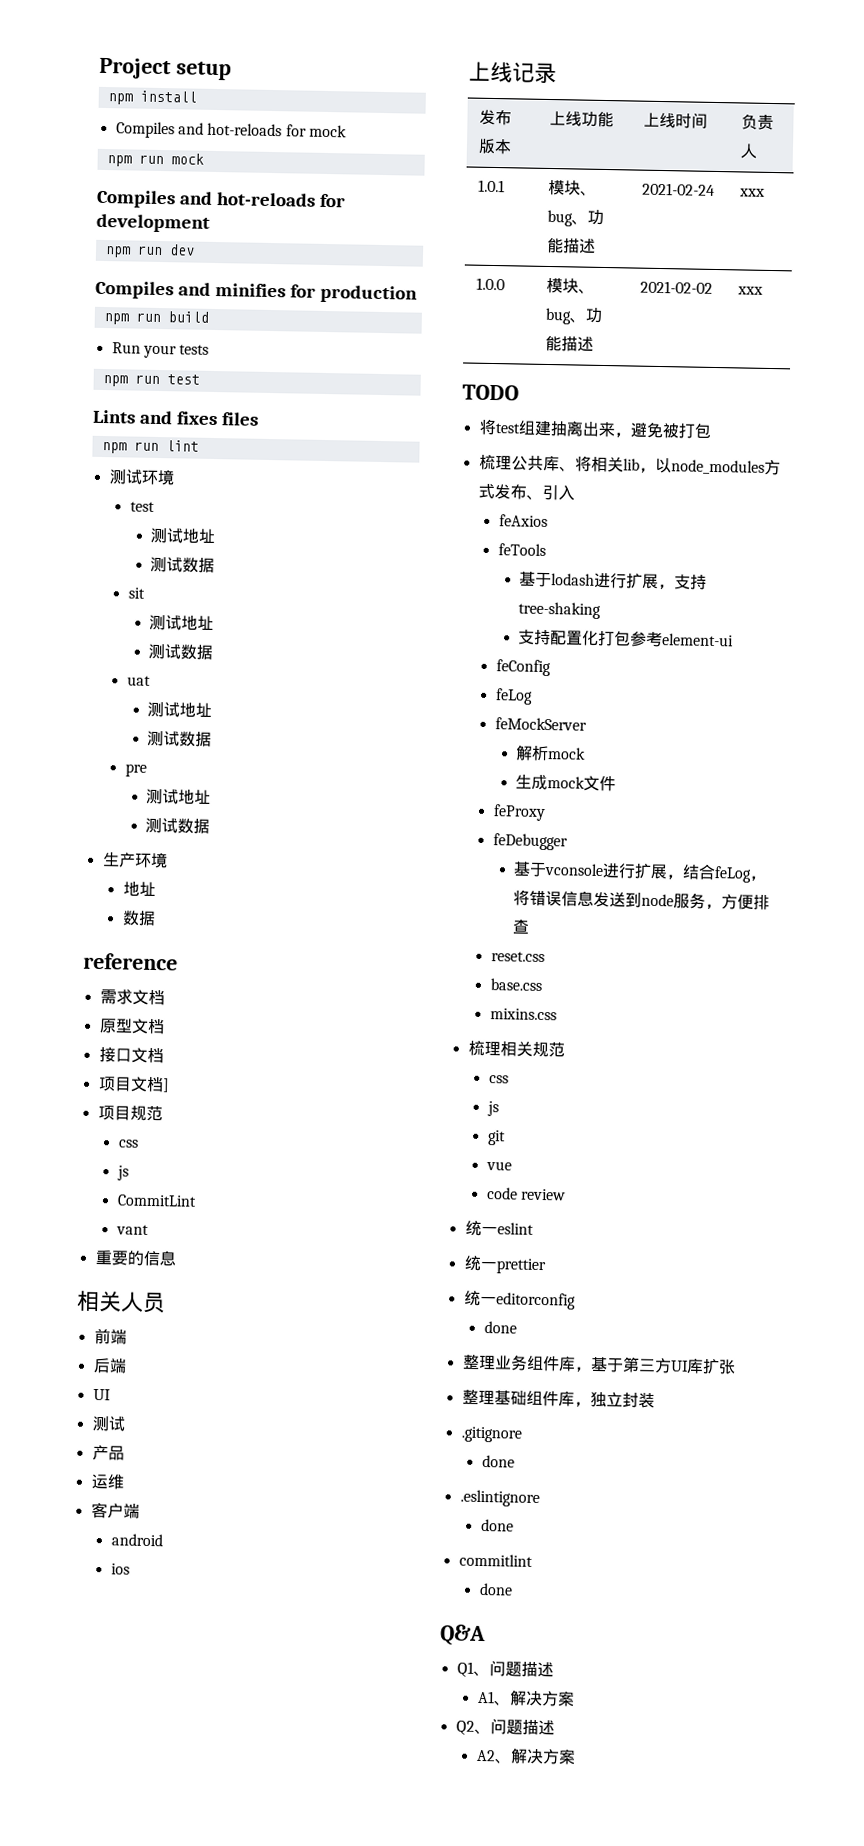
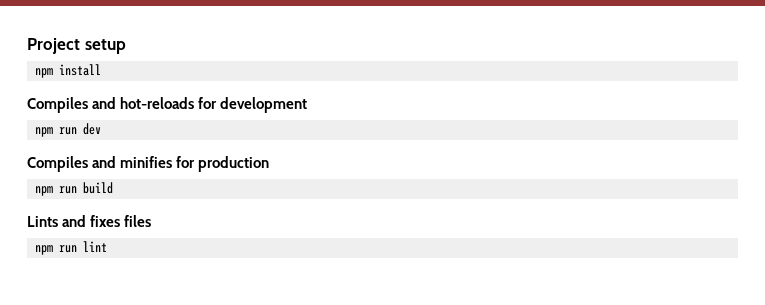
- Compiles and hot-reloads for mock
- npm run mock
- Run your tests
- npm run test
- 测试环境
- test
- 测试地址
- 测试数据
- sit
- 测试地址
- 测试数据
- uat
- 测试地址
- 测试数据
- pre
- 测试地址
- 测试数据
- 生产环境
- 地址
- 数据
- reference
- 需求文档
- 原型文档
- 接口文档
- 项目文档]
- 项目规范
- css
- js
- CommitLint
- vant
- 重要的信息
- 相关人员
- 前端
- 后端
- UI
- 测试
- 产品
- 运维
- 客户端
- android
- ios
- 上线记录
- 发布版本 | 上线功能 | 上线时间 | 负责人
- 1.0.1 | 模块、bug、功能描述 | 2021-02-24 | xxx
- 1.0.0 | 模块、bug、功能描述 | 2021-02-02 | xxx
- TODO
- 将test组建抽离出来，避免被打包
- 梳理公共库、将相关lib，以node_modules方式发布、引入
- feAxios
- feTools
- 基于lodash进行扩展，支持tree-shaking
- 支持配置化打包参考element-ui
- feConfig
- feLog
- feMockServer
- 解析mock
- 生成mock文件
- feProxy
- feDebugger
- 基于vconsole进行扩展，结合feLog，将错误信息发送到node服务，方便排查
- reset.css
- base.css
- mixins.css
- 梳理相关规范
- css
- js
- git
- vue
- code review
- 统一eslint
- 统一prettier
- 统一editorconfig
- done
- 整理业务组件库，基于第三方UI库扩张
- 整理基础组件库，独立封装
- .gitignore
- done
- .eslintignore
- done
- commitlint
- done
- Q&A
- Q1、问题描述
- A1、解决方案
- Q2、问题描述
- A2、解决方案

